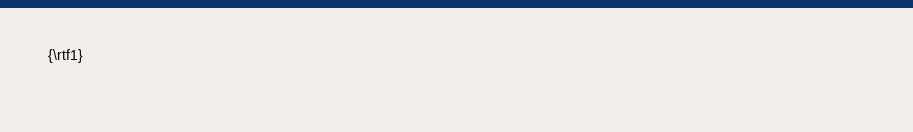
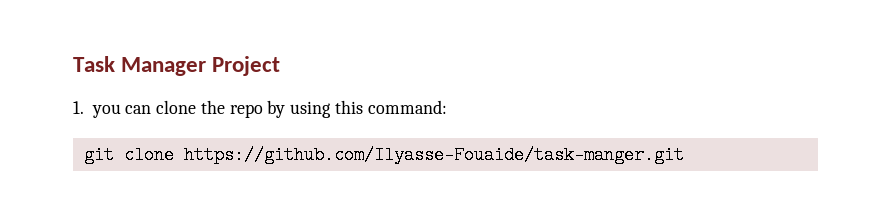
- {\rtf1}
+ Task Manager Project
+ 1. you can clone the repo by using this command:
+ git clone https://github.com/Ilyasse-Fouaide/task-manger.git

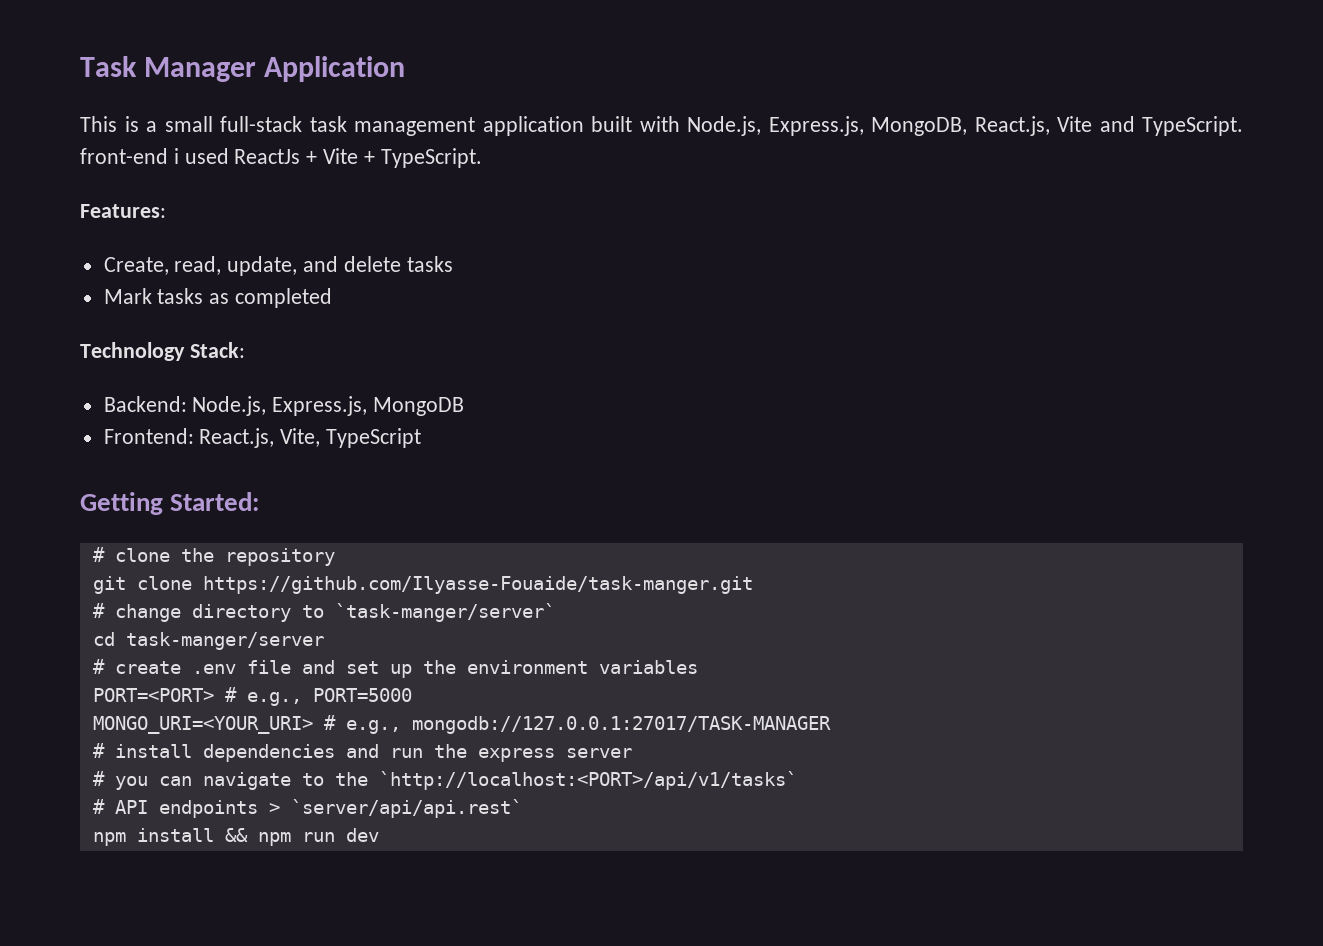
- Task Manager Project
- 1. you can clone the repo by using this command:
+ Task Manager Application
+ This is a small full-stack task management application built with Node.js, Express.js, MongoDB, React.js, Vite and TypeScript. front-end i used ReactJs + Vite + TypeScript.
+ Features:
+ Create, read, update, and delete tasks
+ Mark tasks as completed
+ Technology Stack:
+ Backend: Node.js, Express.js, MongoDB
+ Frontend: React.js, Vite, TypeScript
+ Getting Started:
+ # clone the repository
  git clone https://github.com/Ilyasse-Fouaide/task-manger.git
+ # change directory to `task-manger/server`
+ cd task-manger/server
+ # create .env file and set up the environment variables
+ PORT=<PORT> # e.g., PORT=5000
+ MONGO_URI=<YOUR_URI> # e.g., mongodb://127.0.0.1:27017/TASK-MANAGER
+ # install dependencies and run the express server
+ # you can navigate to the `http://localhost:<PORT>/api/v1/tasks`
+ # API endpoints > `server/api/api.rest`
+ npm install && npm run dev

